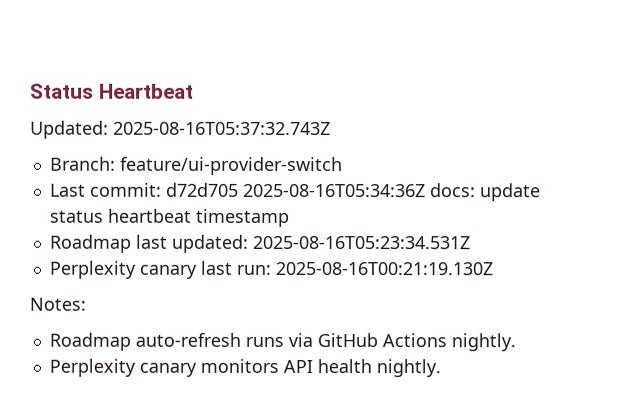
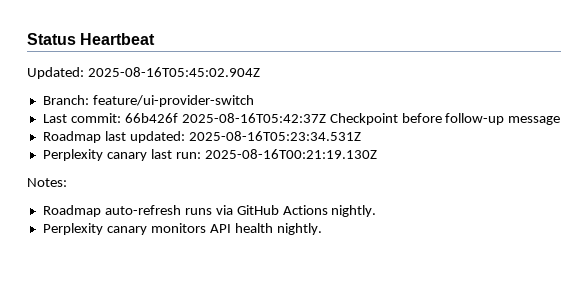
- Updated: 2025-08-16T05:37:32.743Z
+ Updated: 2025-08-16T05:45:02.904Z
- Last commit: d72d705 2025-08-16T05:34:36Z docs: update status heartbeat timestamp
+ Last commit: 66b426f 2025-08-16T05:42:37Z Checkpoint before follow-up message

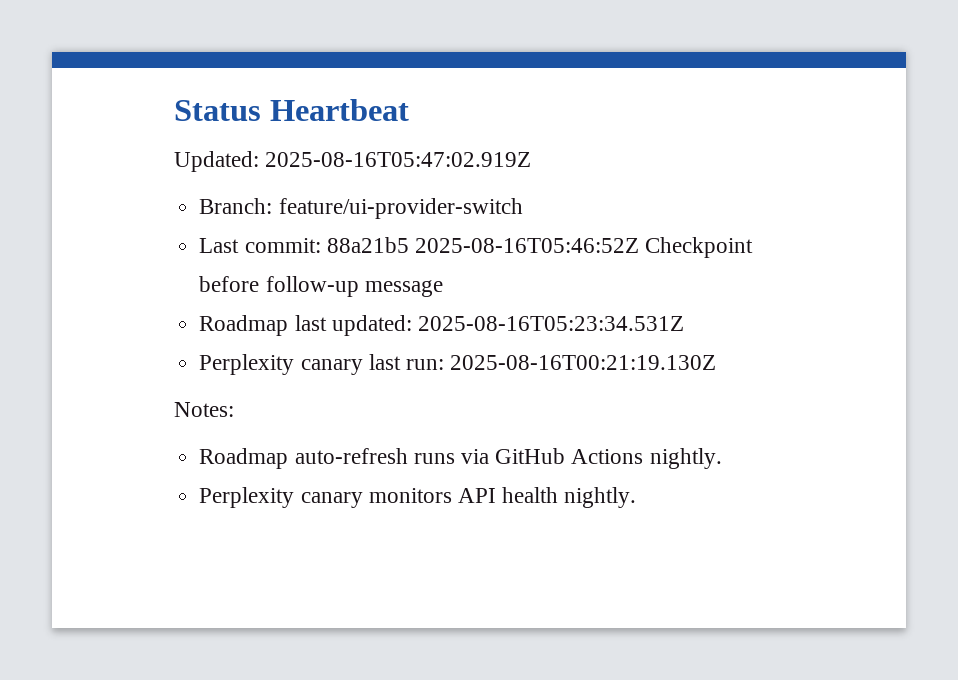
- Updated: 2025-08-16T05:45:02.904Z
+ Updated: 2025-08-16T05:47:02.919Z
- Last commit: 66b426f 2025-08-16T05:42:37Z Checkpoint before follow-up message
+ Last commit: 88a21b5 2025-08-16T05:46:52Z Checkpoint before follow-up message

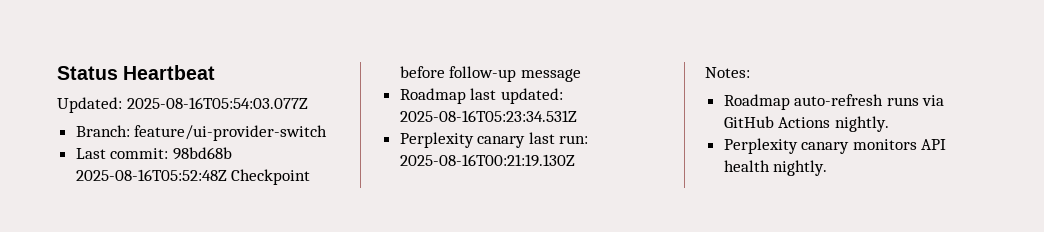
- Updated: 2025-08-16T05:47:02.919Z
+ Updated: 2025-08-16T05:54:03.077Z
- Last commit: 88a21b5 2025-08-16T05:46:52Z Checkpoint before follow-up message
+ Last commit: 98bd68b 2025-08-16T05:52:48Z Checkpoint before follow-up message

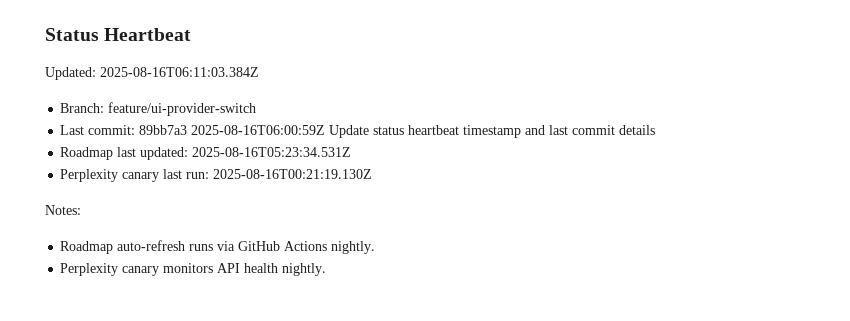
- Updated: 2025-08-16T05:54:03.077Z
+ Updated: 2025-08-16T06:11:03.384Z
- Last commit: 98bd68b 2025-08-16T05:52:48Z Checkpoint before follow-up message
+ Last commit: 89bb7a3 2025-08-16T06:00:59Z Update status heartbeat timestamp and last commit details

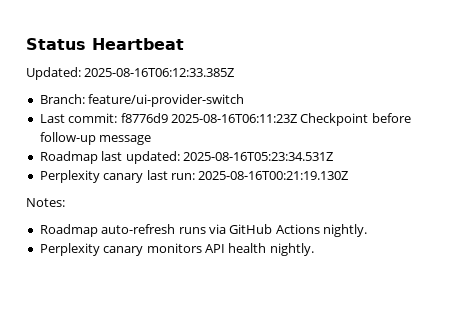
- Updated: 2025-08-16T06:11:03.384Z
+ Updated: 2025-08-16T06:12:33.385Z
- Last commit: 89bb7a3 2025-08-16T06:00:59Z Update status heartbeat timestamp and last commit details
+ Last commit: f8776d9 2025-08-16T06:11:23Z Checkpoint before follow-up message

